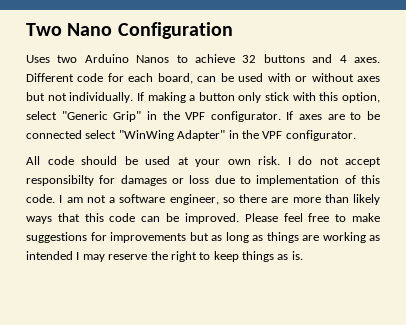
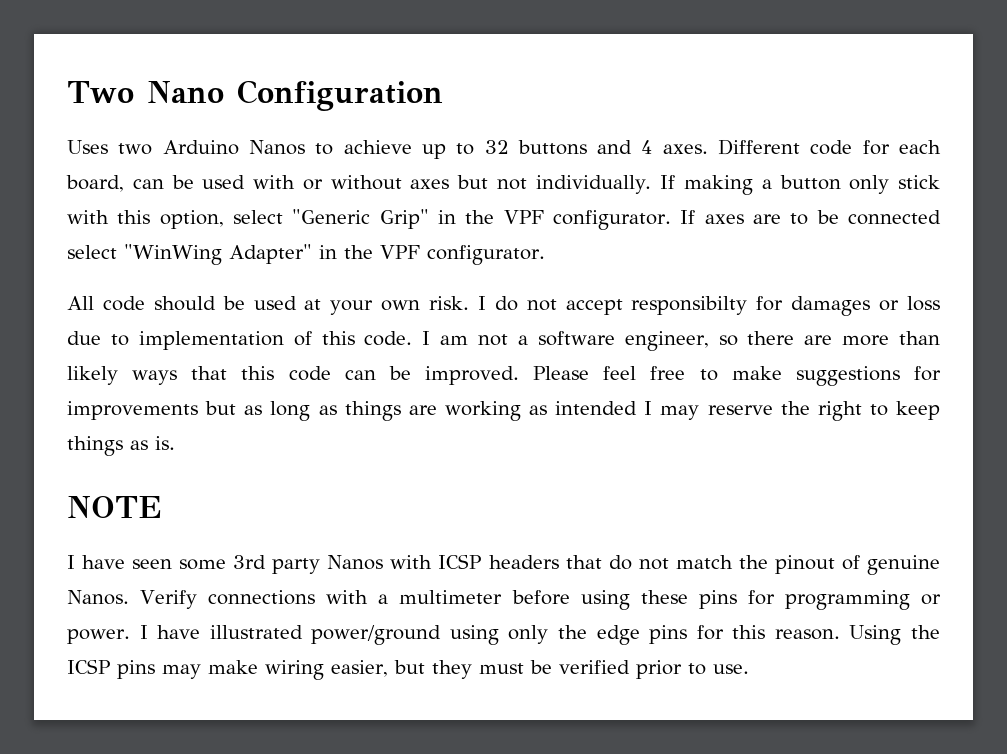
- Uses two Arduino Nanos to achieve 32 buttons and 4 axes.
+ Uses two Arduino Nanos to achieve up to 32 buttons and 4 axes.
+ NOTE
+ I have seen some 3rd party Nanos with ICSP headers that do not match the pinout of genuine Nanos. Verify connections with a multimeter before using these pins for programming or power. I have illustrated power/ground using only the edge pins for this reason. Using the ICSP pins may make wiring easier, but they must be verified prior to use.

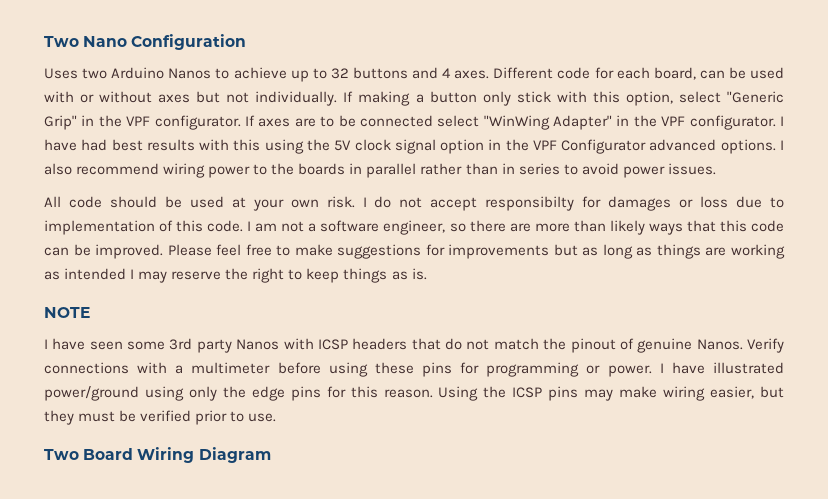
+ I have had best results with this using the 5V clock signal option in the VPF Configurator advanced options. I also recommend wiring power to the boards in parallel rather than in series to avoid power issues.
+ Two Board Wiring Diagram

